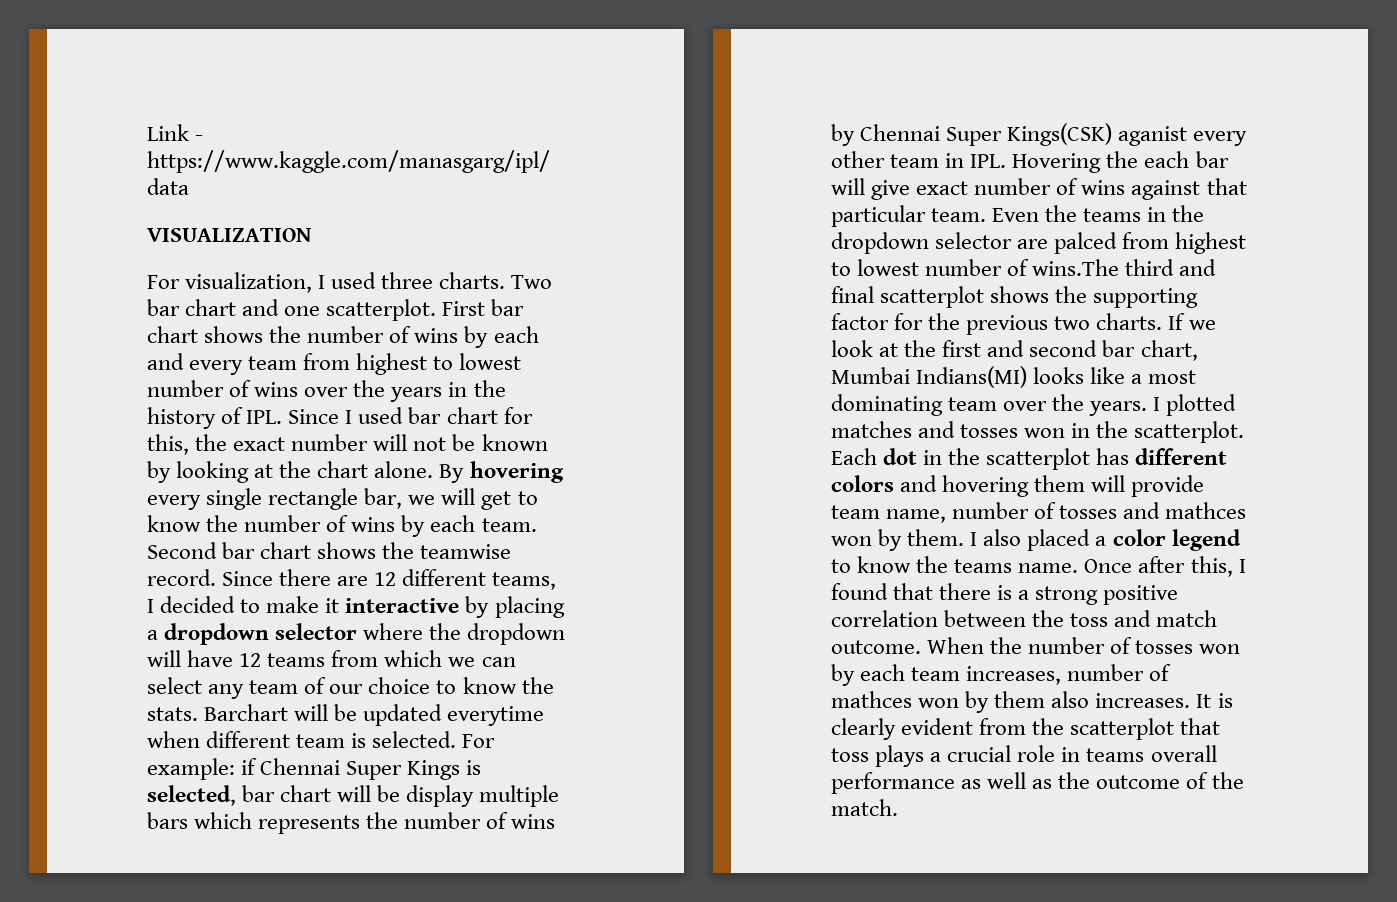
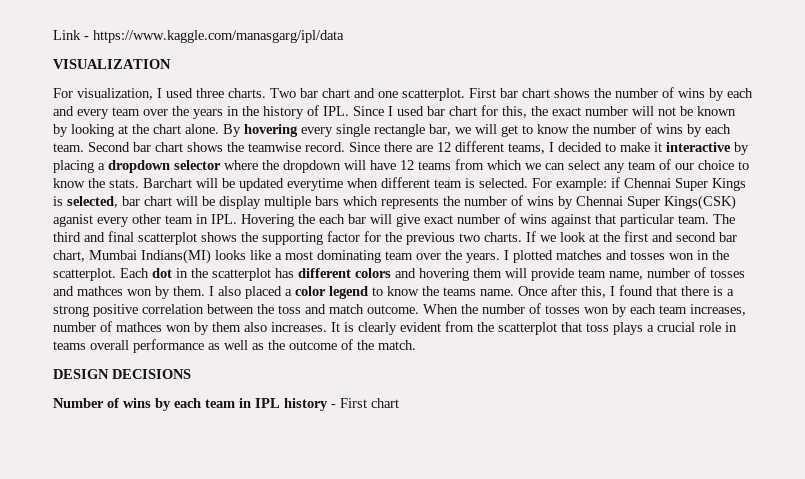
- First bar chart shows the number of wins by each and every team from highest to lowest number of wins over the years in the history of IPL. Since I used bar chart for this, the exact number will not be known by looking at the chart alone.
+ First bar chart shows the number of wins by each and every team over the years in the history of IPL. Since I used bar chart for this, the exact number will not be known by looking at the chart alone.
- Even the teams in the dropdown selector are palced from highest to lowest number of wins.The third and final scatterplot shows the supporting factor for the previous two charts.
+ The third and final scatterplot shows the supporting factor for the previous two charts.
+ DESIGN DECISIONS
+ Number of wins by each team in IPL history - First chart

